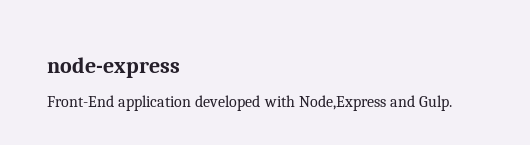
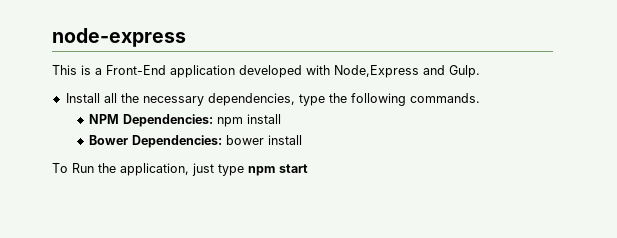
- Front-End application developed with Node,Express and Gulp.
+ This is a Front-End application developed with Node,Express and Gulp.
+ Install all the necessary dependencies, type the following commands.
+ NPM Dependencies: npm install
+ Bower Dependencies: bower install
+ To Run the application, just type npm start

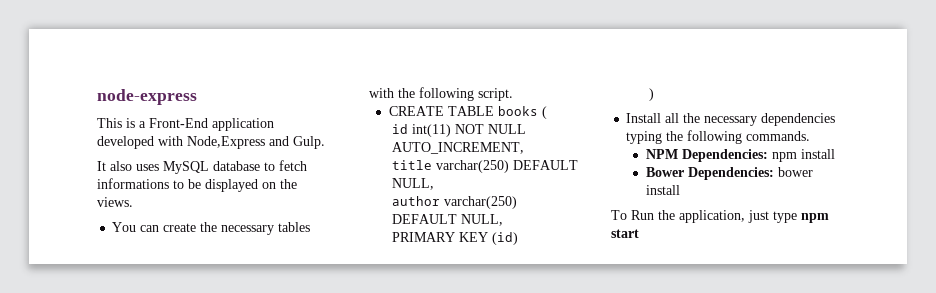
+ It also uses MySQL database to fetch informations to be displayed on the views.
+ You can create the necessary tables with the following script.
+ CREATE TABLE books (
+ id int(11) NOT NULL AUTO_INCREMENT,
+ title varchar(250) DEFAULT NULL,
+ author varchar(250) DEFAULT NULL,
+ PRIMARY KEY (id)
+ )
- Install all the necessary dependencies, type the following commands.
+ Install all the necessary dependencies typing the following commands.

